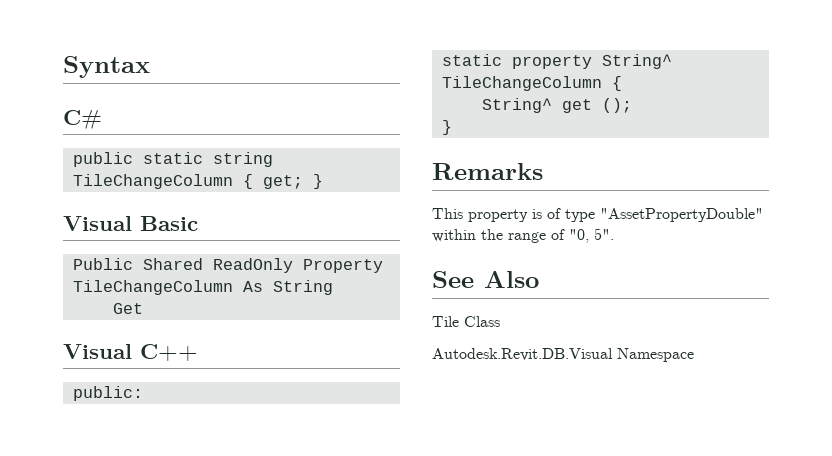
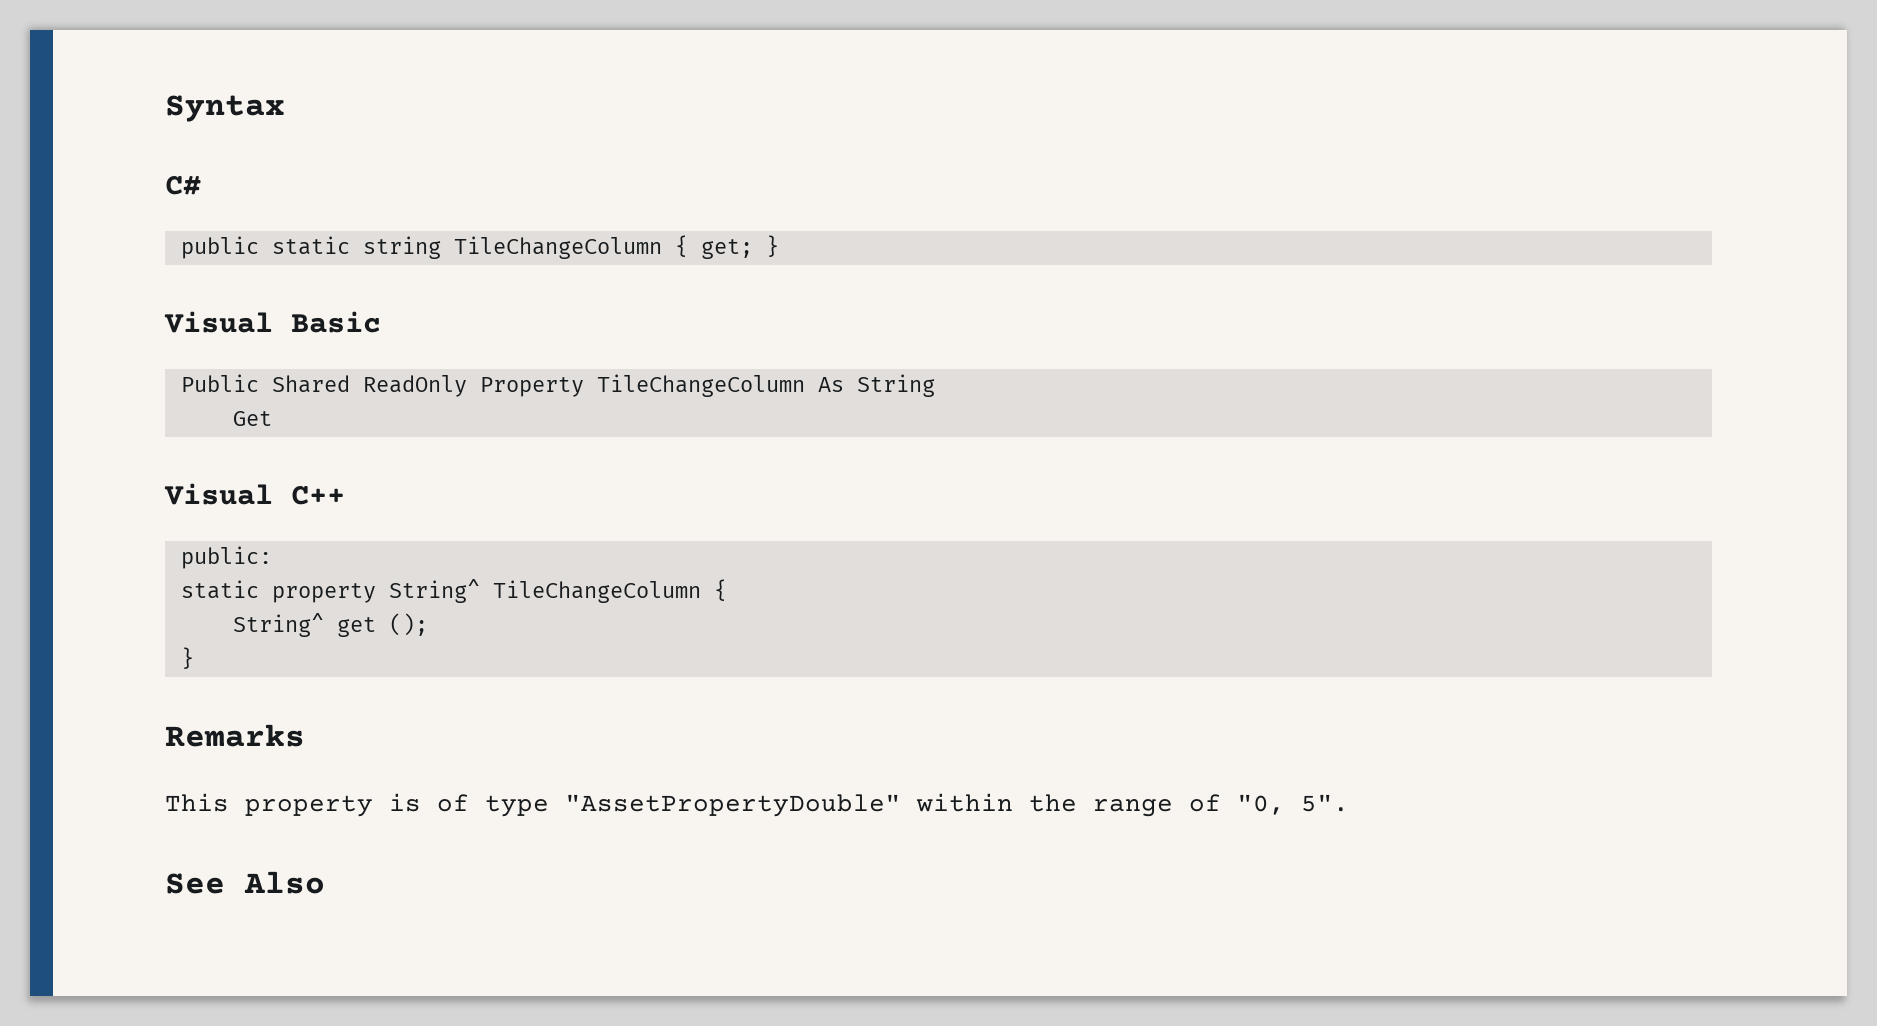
- Tile Class
- Autodesk.Revit.DB.Visual Namespace

